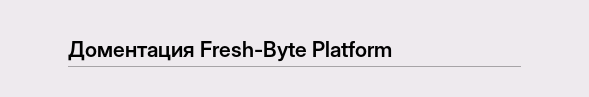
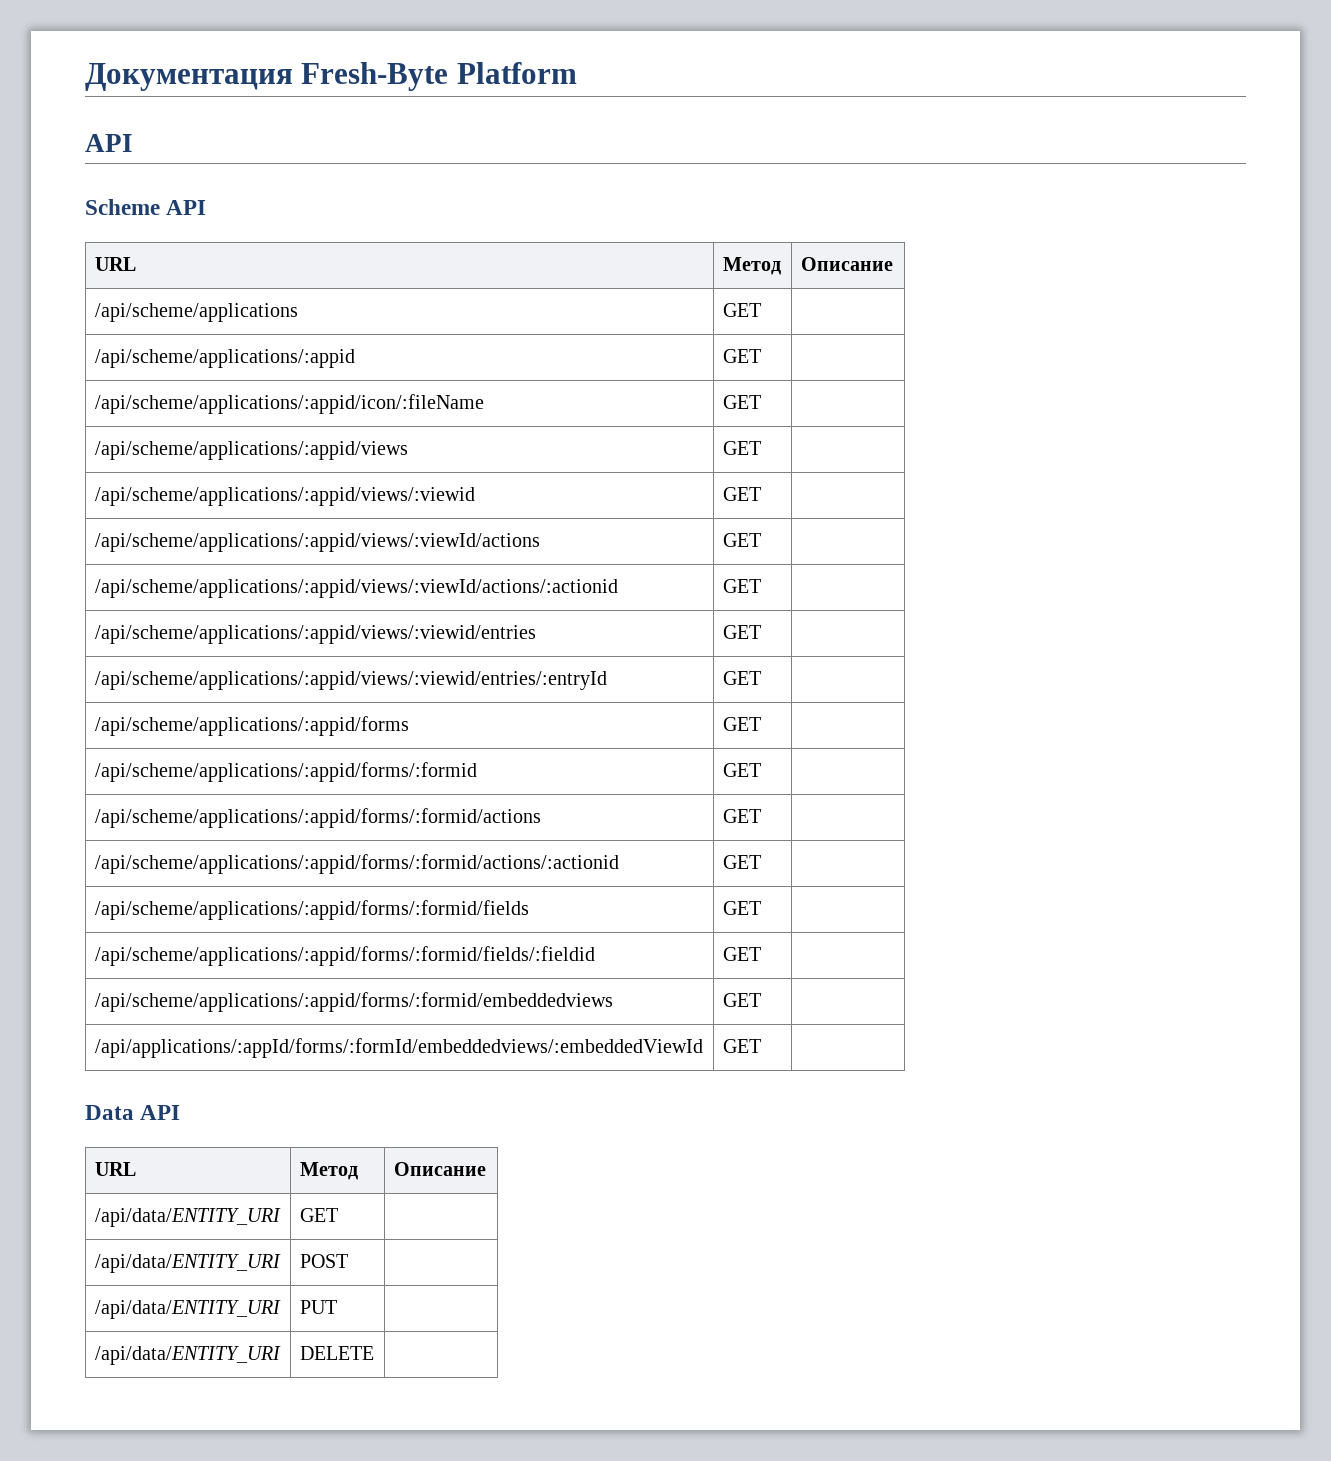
- Доментация Fresh-Byte Platform
+ Документация Fresh-Byte Platform
+ API
+ Scheme API
+ URL | Метод | Описание
+ /api/scheme/applications | GET |
+ /api/scheme/applications/:appid | GET |
+ /api/scheme/applications/:appid/icon/:fileName | GET |
+ /api/scheme/applications/:appid/views | GET |
+ /api/scheme/applications/:appid/views/:viewid | GET |
+ /api/scheme/applications/:appid/views/:viewId/actions | GET |
+ /api/scheme/applications/:appid/views/:viewId/actions/:actionid | GET |
+ /api/scheme/applications/:appid/views/:viewid/entries | GET |
+ /api/scheme/applications/:appid/views/:viewid/entries/:entryId | GET |
+ /api/scheme/applications/:appid/forms | GET |
+ /api/scheme/applications/:appid/forms/:formid | GET |
+ /api/scheme/applications/:appid/forms/:formid/actions | GET |
+ /api/scheme/applications/:appid/forms/:formid/actions/:actionid | GET |
+ /api/scheme/applications/:appid/forms/:formid/fields | GET |
+ /api/scheme/applications/:appid/forms/:formid/fields/:fieldid | GET |
+ /api/scheme/applications/:appid/forms/:formid/embeddedviews | GET |
+ /api/applications/:appId/forms/:formId/embeddedviews/:embeddedViewId | GET |
+ Data API
+ URL | Метод | Описание
+ /api/data/ENTITY_URI | GET |
+ /api/data/ENTITY_URI | POST |
+ /api/data/ENTITY_URI | PUT |
+ /api/data/ENTITY_URI | DELETE |

